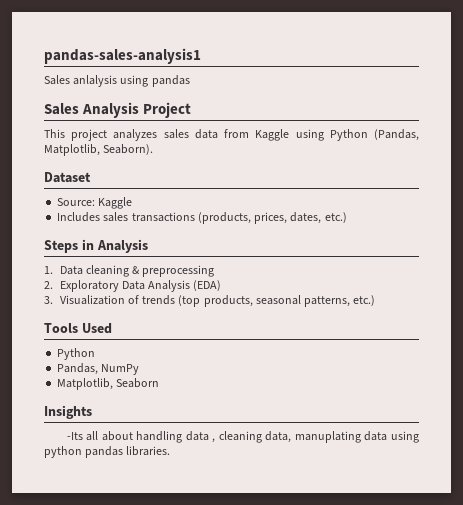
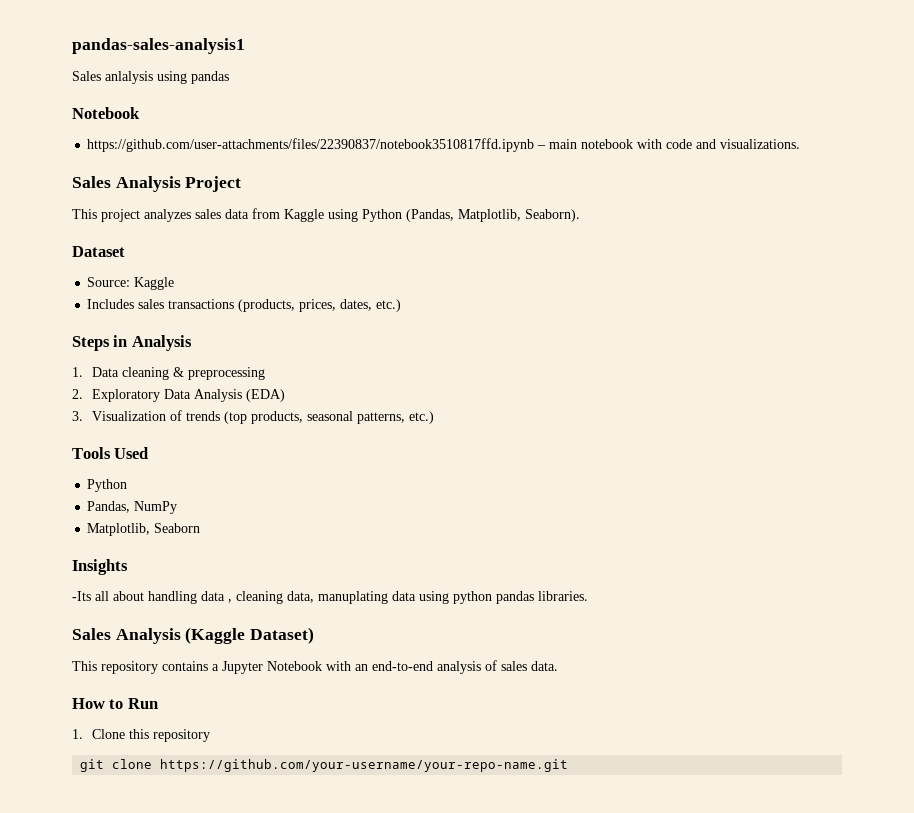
  Sales anlalysis using pandas
+ Notebook
+ https://github.com/user-attachments/files/22390837/notebook3510817ffd.ipynb – main notebook with code and visualizations.
+ Sales Analysis (Kaggle Dataset)
+ This repository contains a Jupyter Notebook with an end-to-end analysis of sales data.
+ How to Run
+ 1. Clone this repository
+ git clone https://github.com/your-username/your-repo-name.git

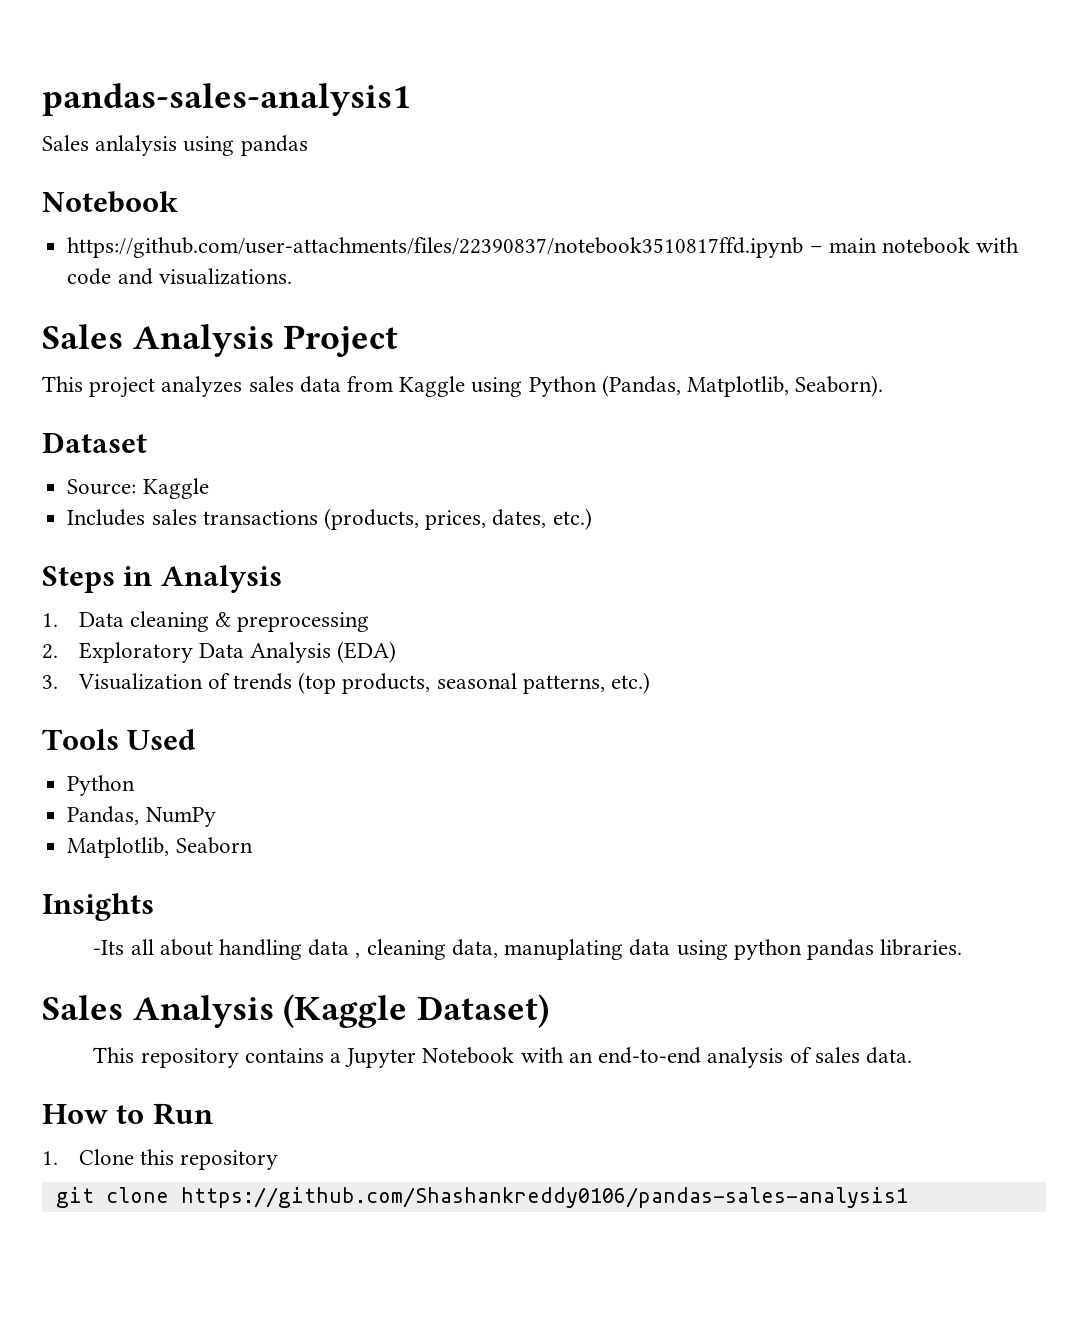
- git clone https://github.com/your-username/your-repo-name.git
+ git clone https://github.com/Shashankreddy0106/pandas-sales-analysis1

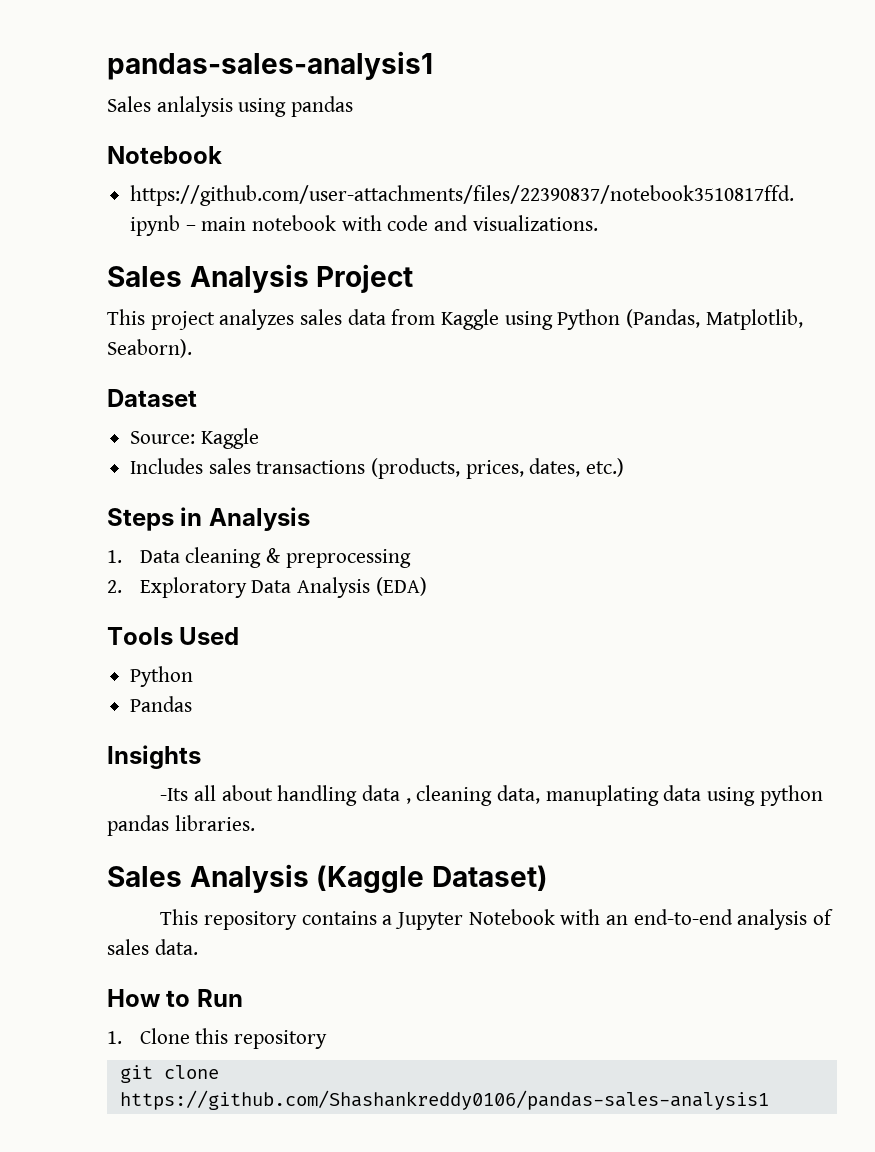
- 3. Visualization of trends (top products, seasonal patterns, etc.)
- Pandas, NumPy
- Matplotlib, Seaborn
+ Pandas

